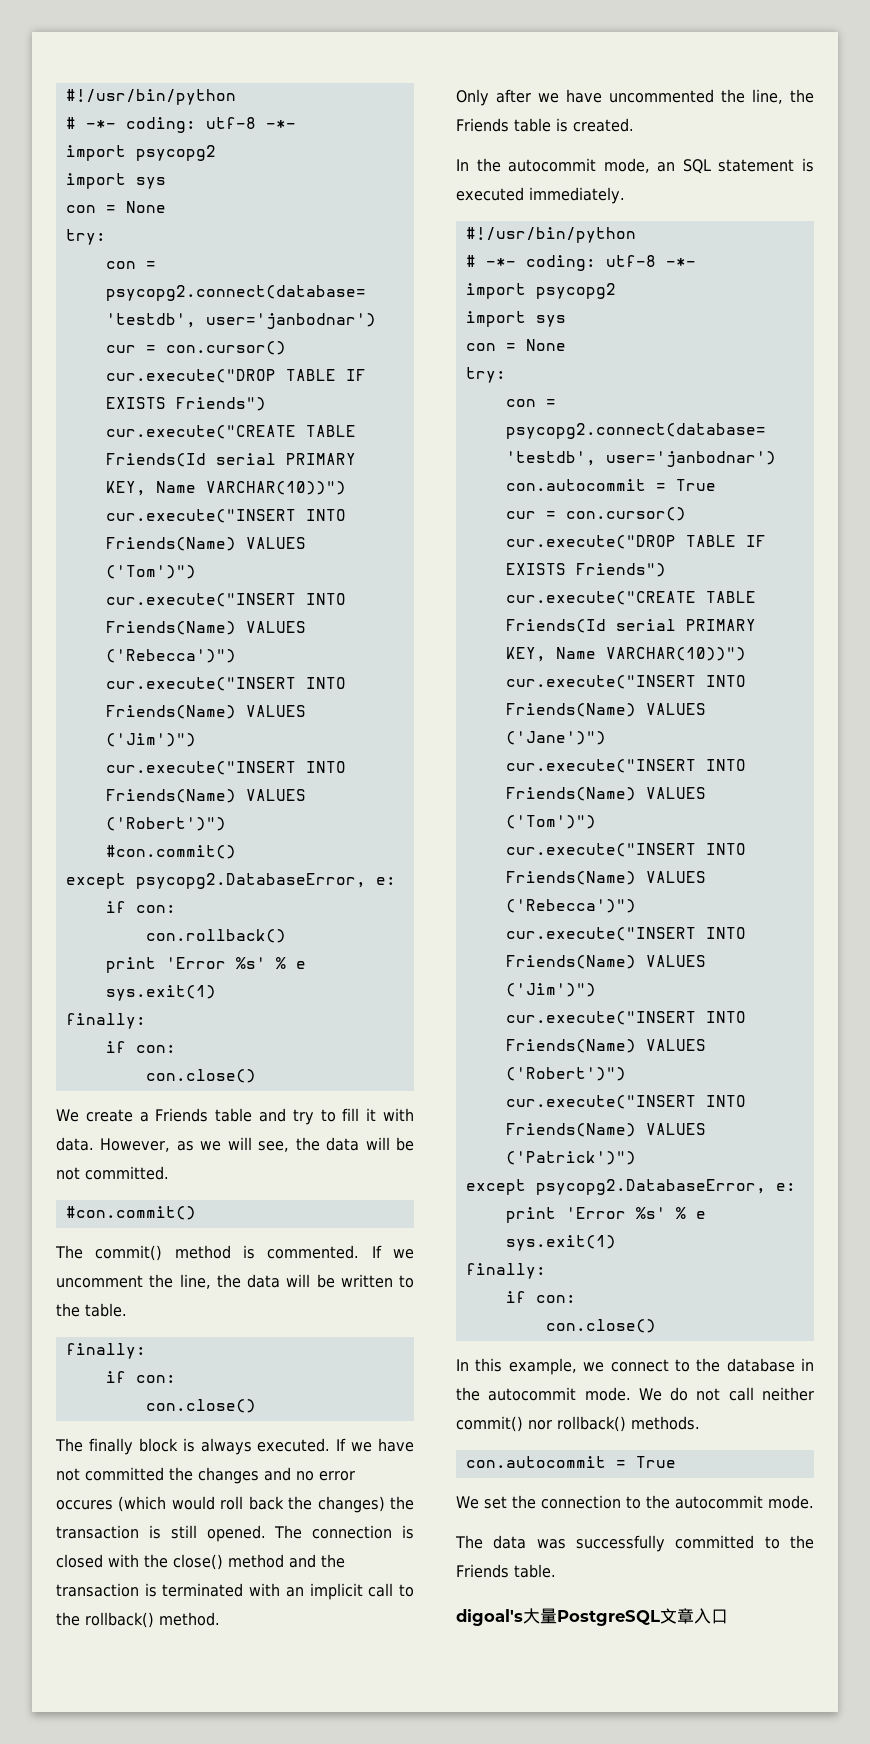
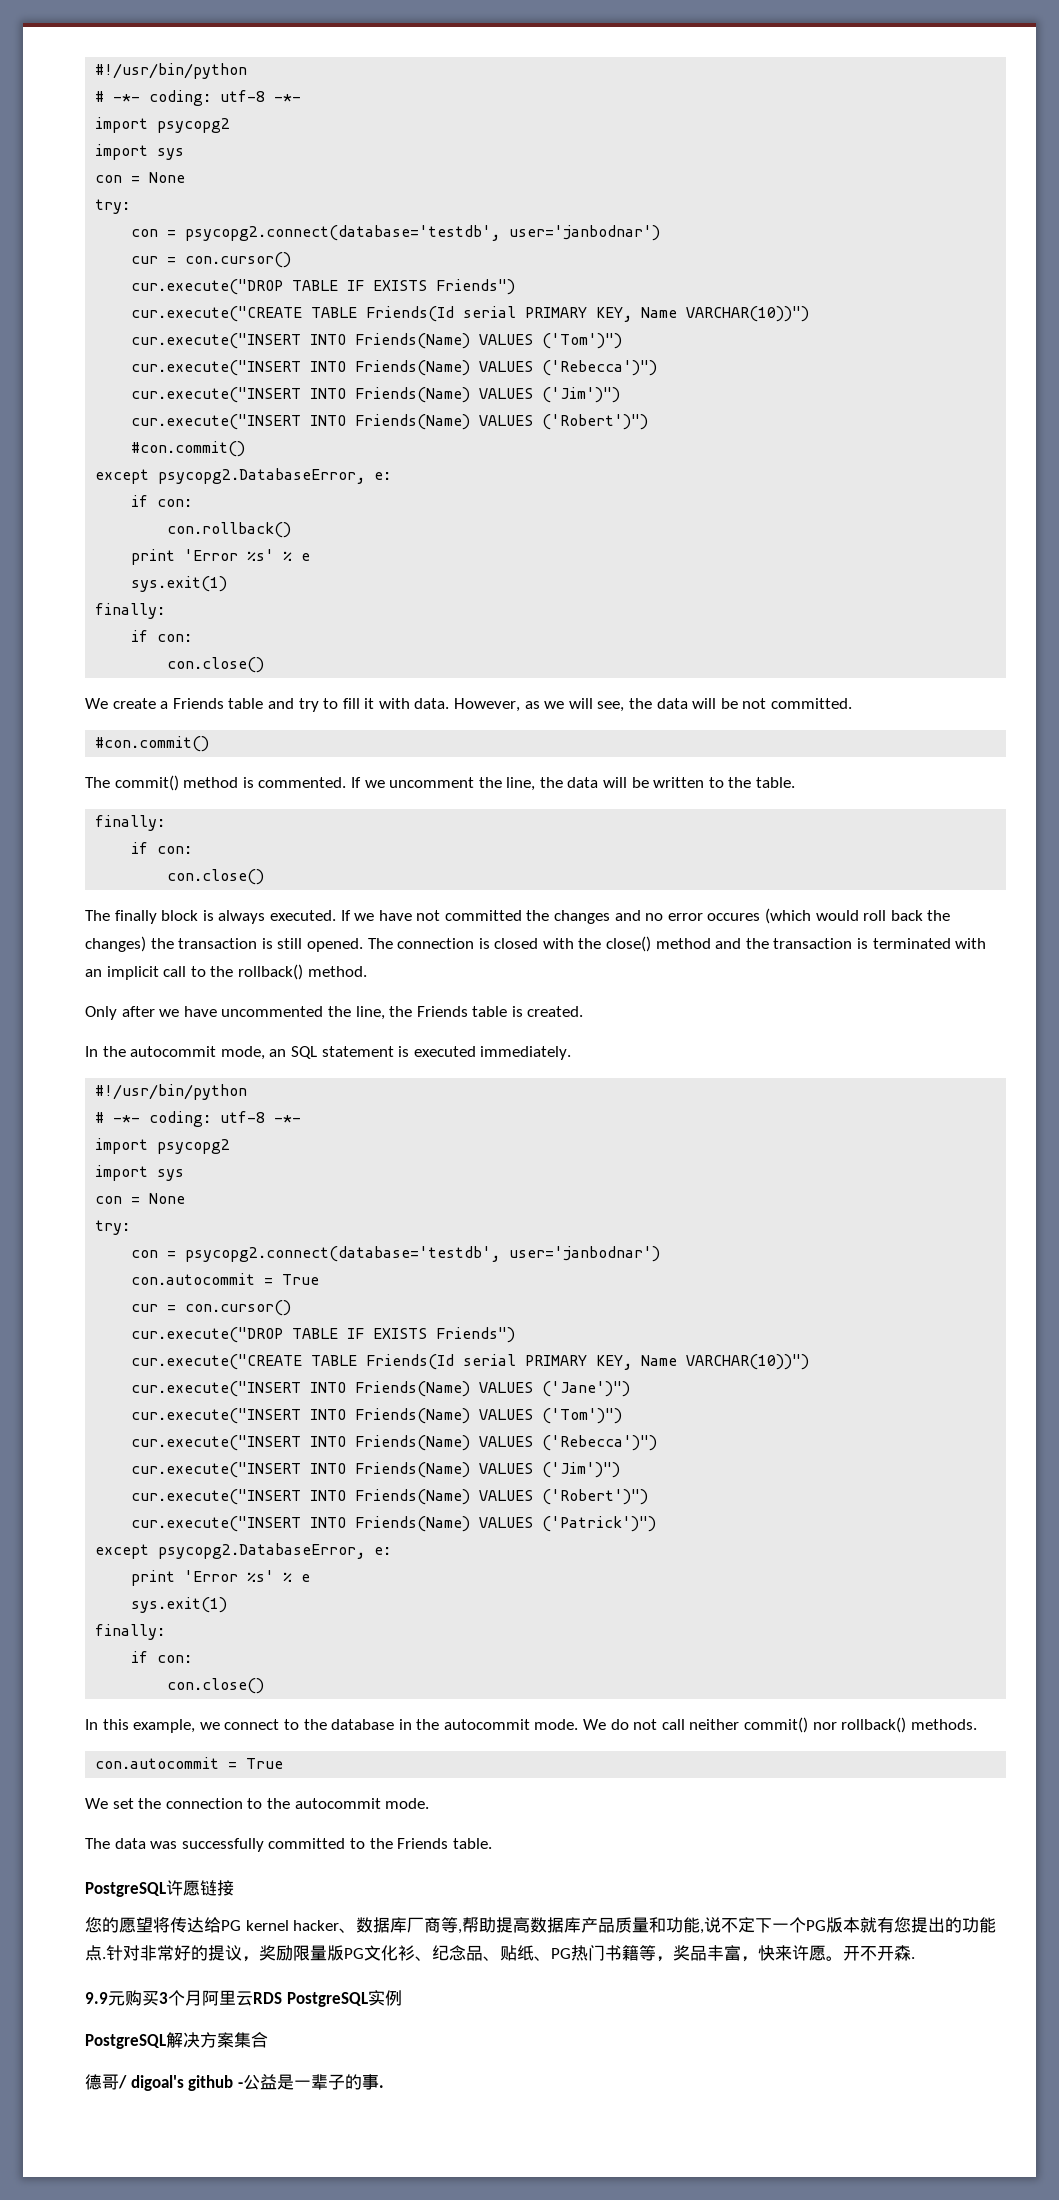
- digoal's大量PostgreSQL文章入口
+ PostgreSQL许愿链接
+ 您的愿望将传达给PG kernel hacker、数据库厂商等,帮助提高数据库产品质量和功能,说不定下一个PG版本就有您提出的功能点.针对非常好的提议，奖励限量版PG文化衫、纪念品、贴纸、PG热门书籍等，奖品丰富，快来许愿。开不开森.
+ 9.9元购买3个月阿里云RDS PostgreSQL实例
+ PostgreSQL解决方案集合
+ 德哥/ digoal's github -公益是一辈子的事.

